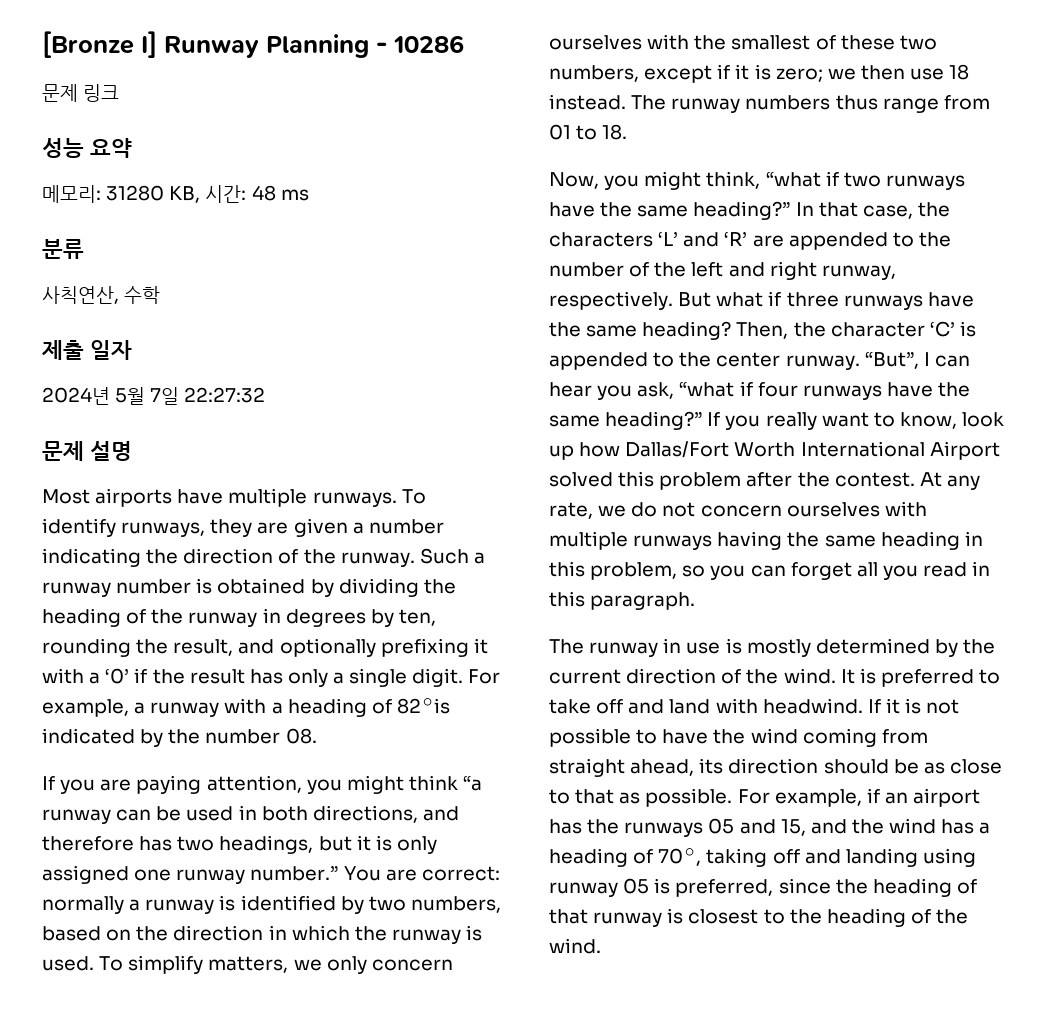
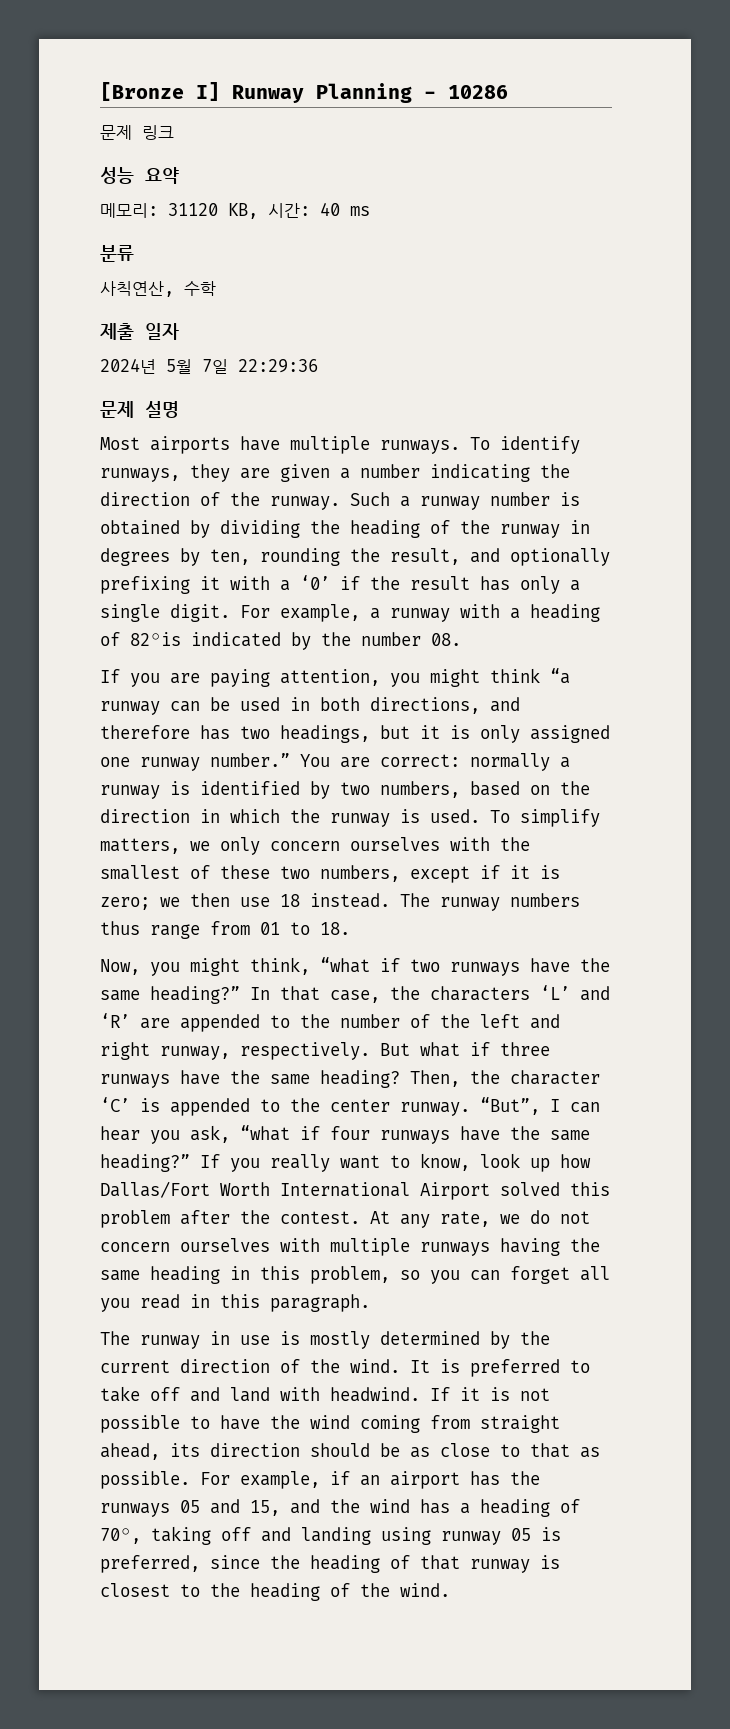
- 메모리: 31280 KB, 시간: 48 ms
+ 메모리: 31120 KB, 시간: 40 ms
- 2024년 5월 7일 22:27:32
+ 2024년 5월 7일 22:29:36

